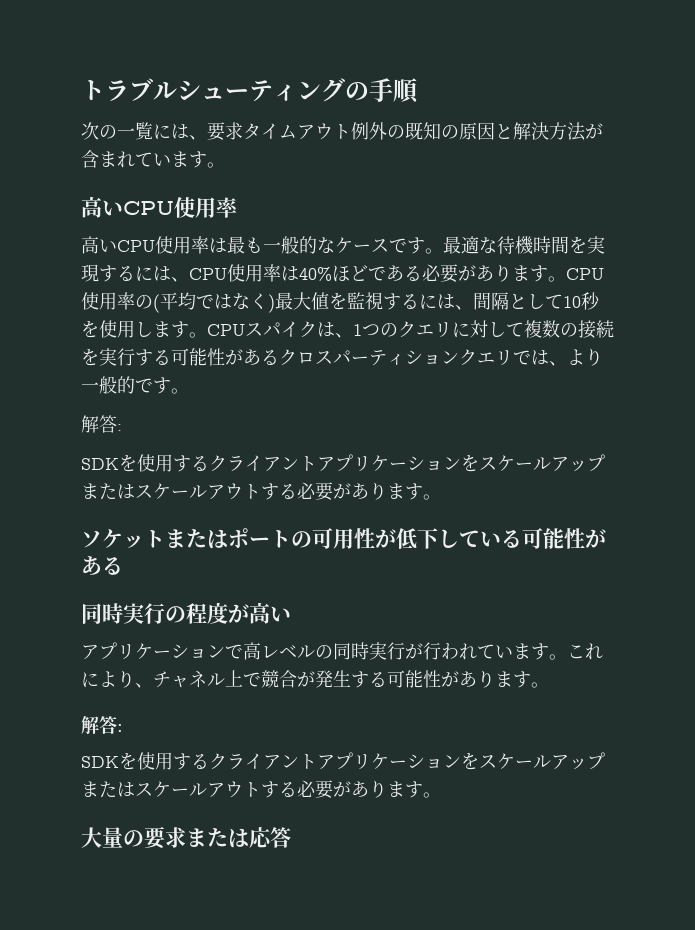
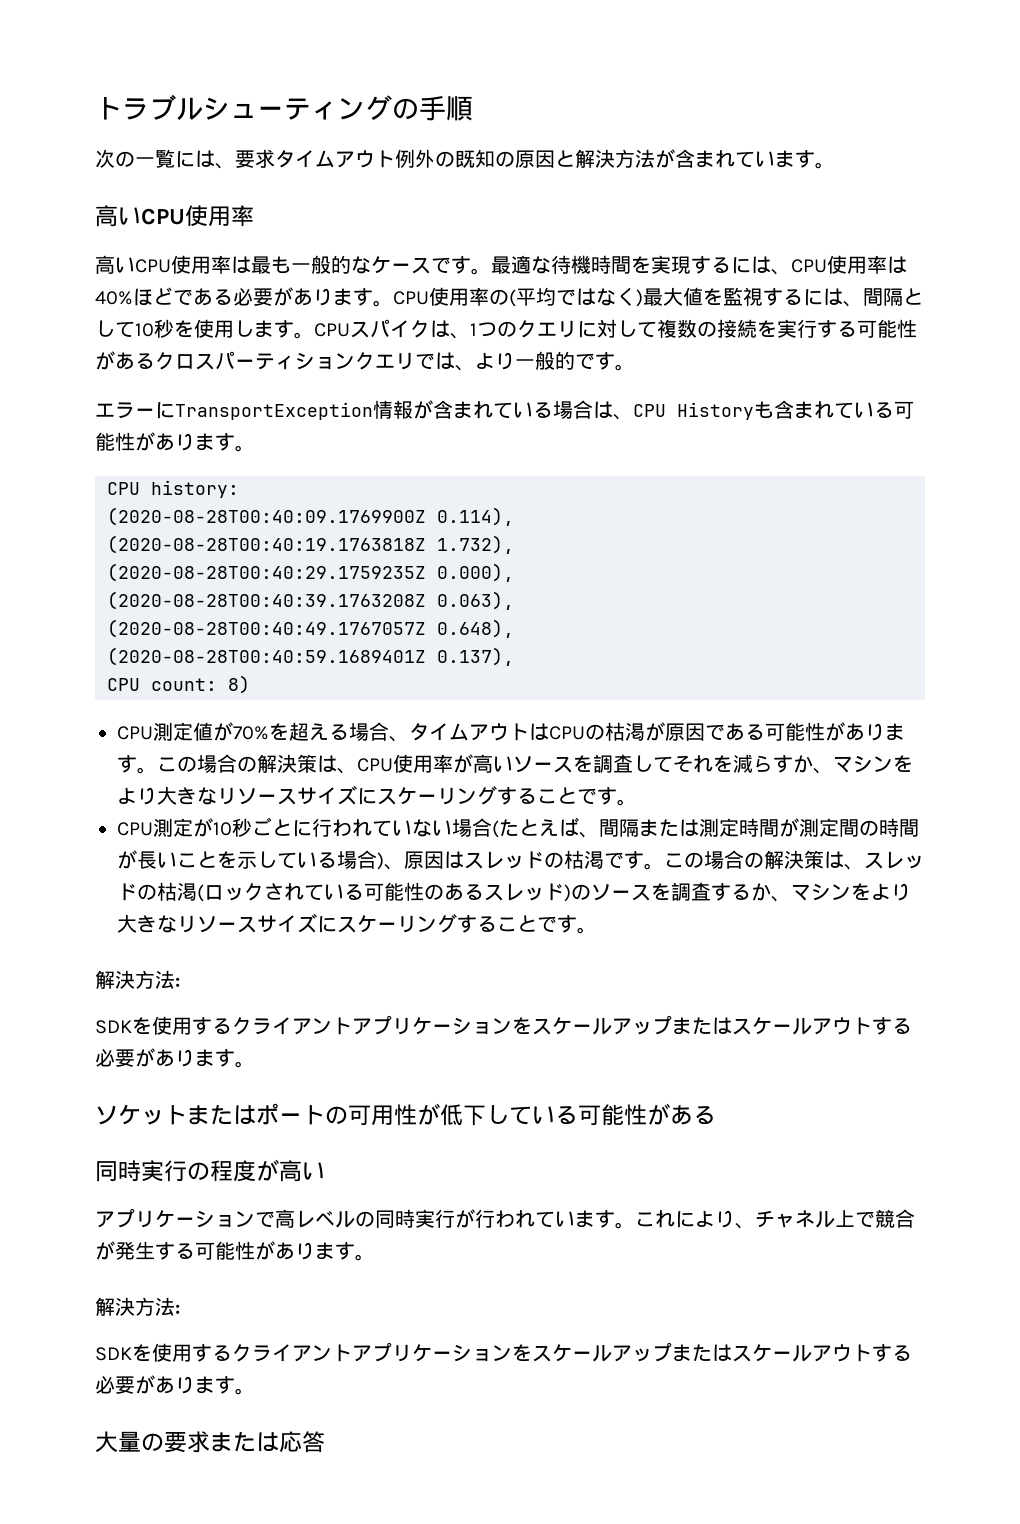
  CPUスパイクは、1つのクエリに対して複数の接続を実行する可能性があるクロスパーティションクエリでは、より一般的です。
- 解答:
+ エラーにTransportException情報が含まれている場合は、CPU Historyも含まれている可能性があります。
+ CPU history:
+ (2020-08-28T00:40:09.1769900Z 0.114),
+ (2020-08-28T00:40:19.1763818Z 1.732),
+ (2020-08-28T00:40:29.1759235Z 0.000),
+ (2020-08-28T00:40:39.1763208Z 0.063),
+ (2020-08-28T00:40:49.1767057Z 0.648),
+ (2020-08-28T00:40:59.1689401Z 0.137),
+ CPU count: 8)
+ CPU測定値が70%を超える場合、タイムアウトはCPUの枯渇が原因である可能性があります。この場合の解決策は、CPU使用率が高いソースを調査してそれを減らすか、マシンをより大きなリソースサイズにスケーリングすることです。
+ CPU測定が10秒ごとに行われていない場合(たとえば、間隔または測定時間が測定間の時間が長いことを示している場合)、原因はスレッドの枯渇です。この場合の解決策は、スレッドの枯渇(ロックされている可能性のあるスレッド)のソースを調査するか、マシンをより大きなリソースサイズにスケーリングすることです。
+ 解決方法:
  これにより、チャネル上で競合が発生する可能性があります。
- 解答:
+ 解決方法:

